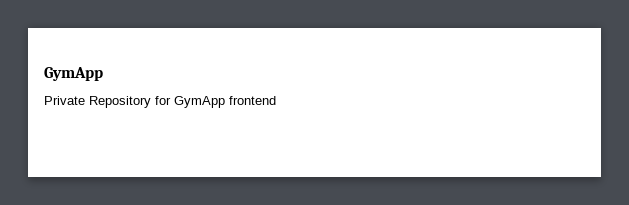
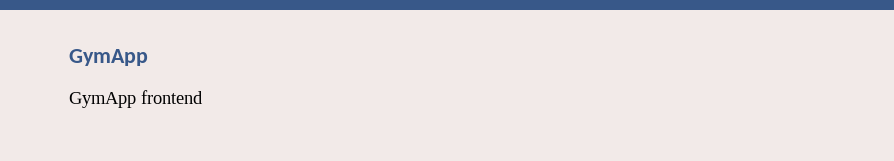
- Private Repository for GymApp frontend
+ GymApp frontend

